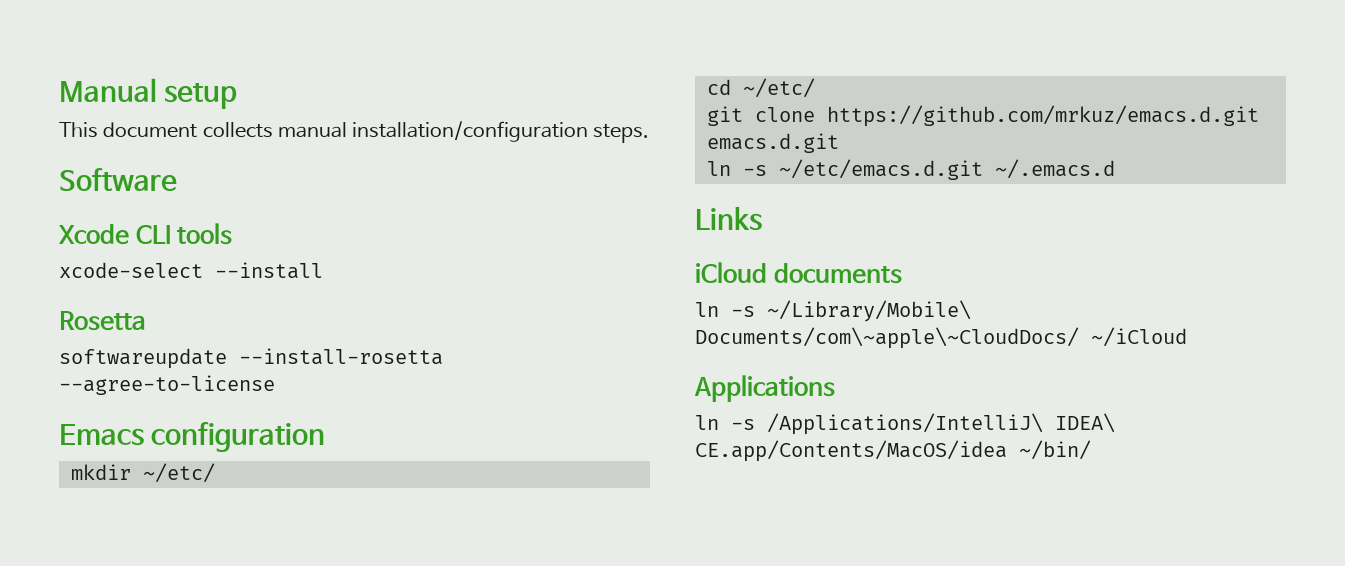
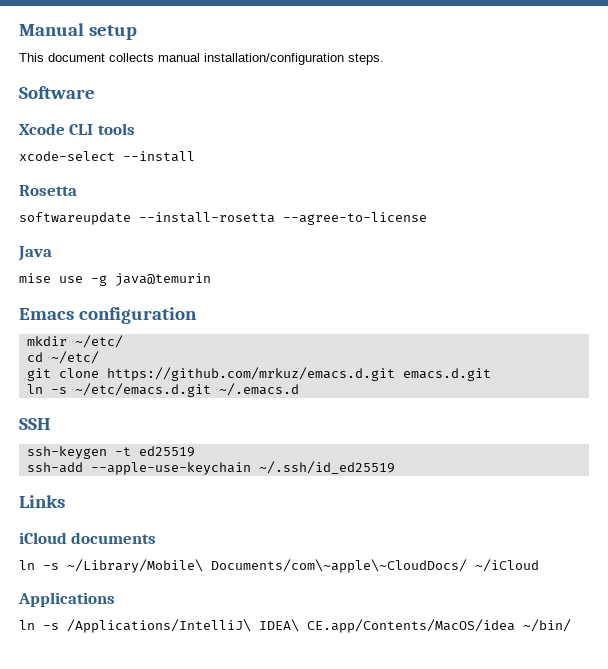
+ Java
+ mise use -g java@temurin
+ SSH
+ ssh-keygen -t ed25519
+ ssh-add --apple-use-keychain ~/.ssh/id_ed25519

